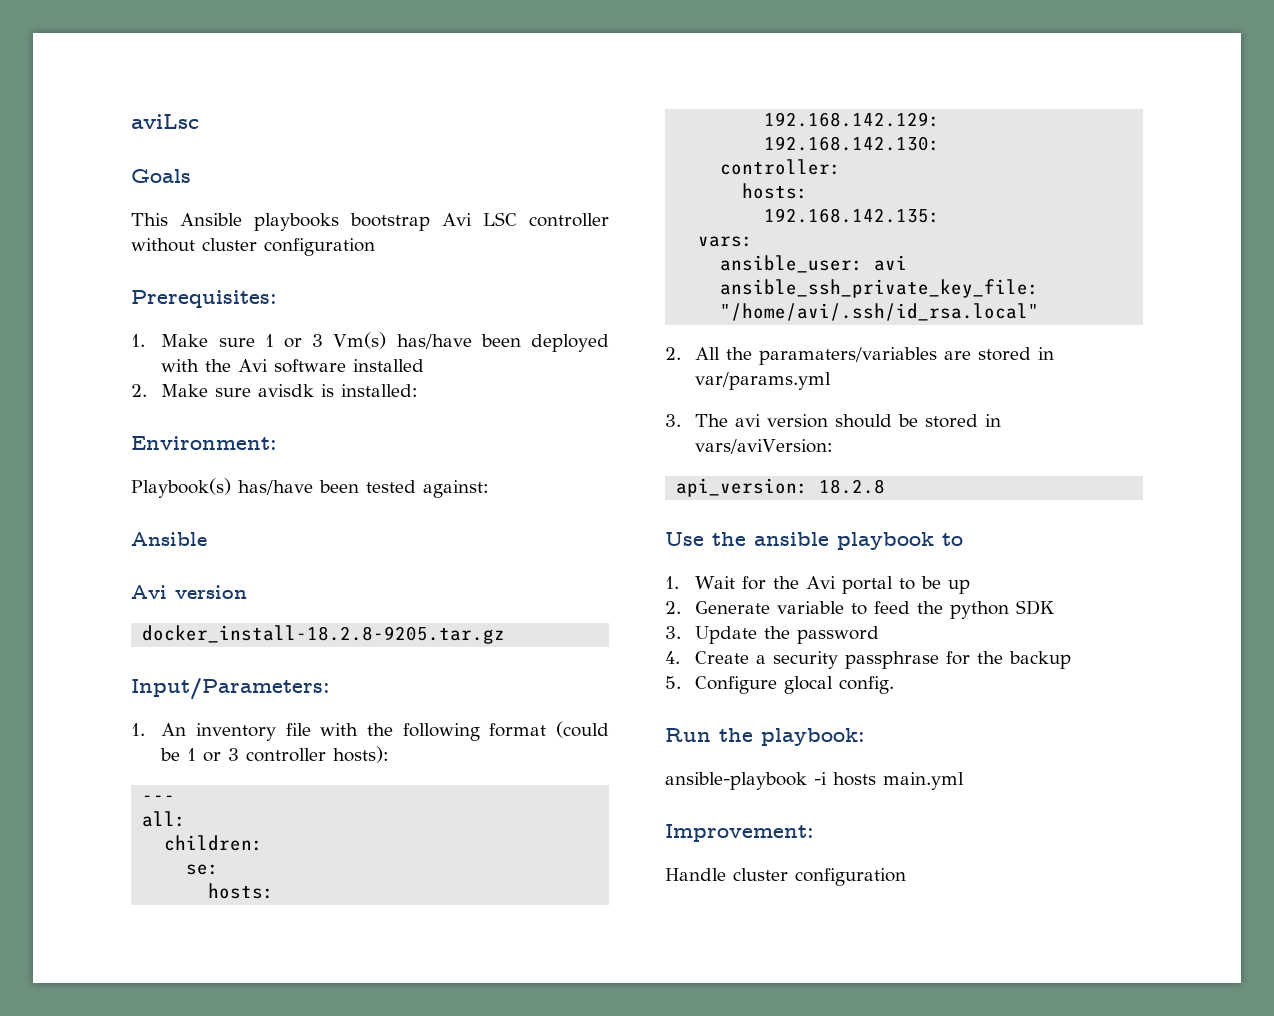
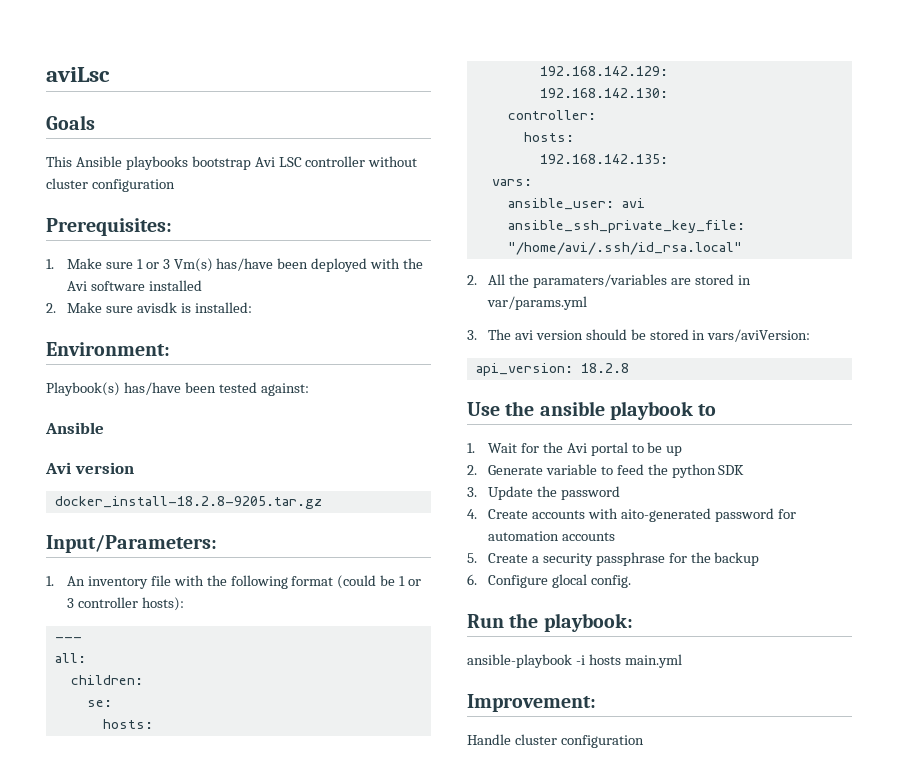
- 4. Create a security passphrase for the backup
+ 4. Create accounts with aito-generated password for automation accounts
+ 5. Create a security passphrase for the backup
- 5. Configure glocal config.
+ 6. Configure glocal config.

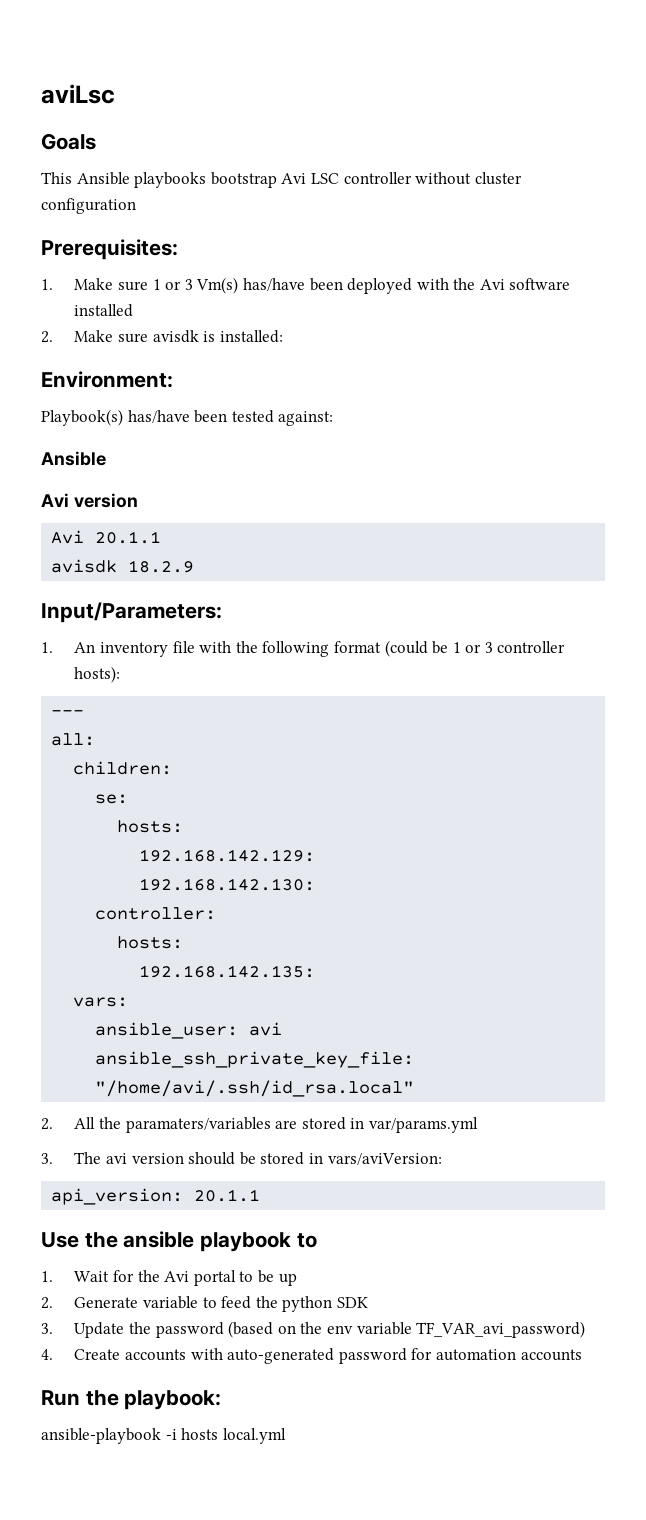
- docker_install-18.2.8-9205.tar.gz
+ Avi 20.1.1
+ avisdk 18.2.9
- api_version: 18.2.8
+ api_version: 20.1.1
- 3. Update the password
+ 3. Update the password (based on the env variable TF_VAR_avi_password)
- 4. Create accounts with aito-generated password for automation accounts
+ 4. Create accounts with auto-generated password for automation accounts
- 5. Create a security passphrase for the backup
- 6. Configure glocal config.
- ansible-playbook -i hosts main.yml
- Improvement:
- Handle cluster configuration
+ ansible-playbook -i hosts local.yml

